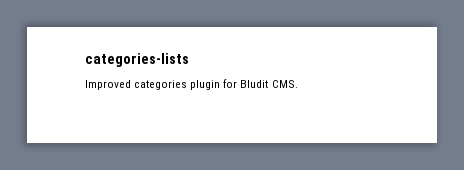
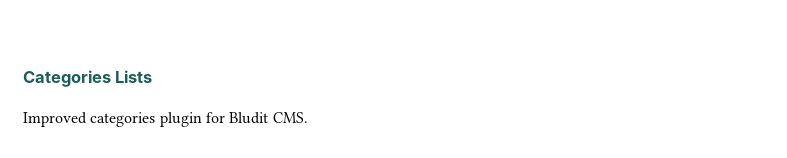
- categories-lists
+ Categories Lists

